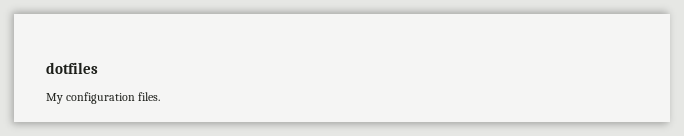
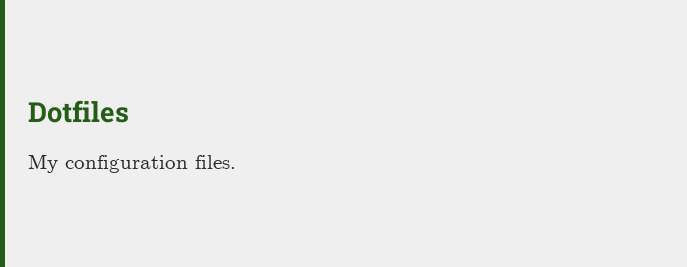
- dotfiles
+ Dotfiles

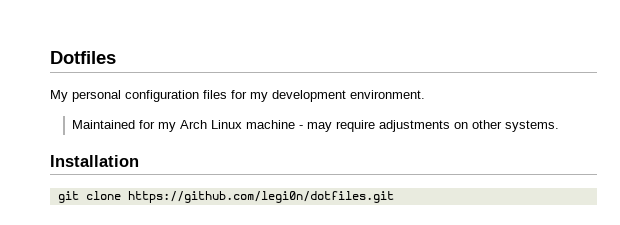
- My configuration files.
+ My personal configuration files for my development environment.
+ Maintained for my Arch Linux machine - may require adjustments on other systems.
+ Installation
+ git clone https://github.com/legi0n/dotfiles.git

